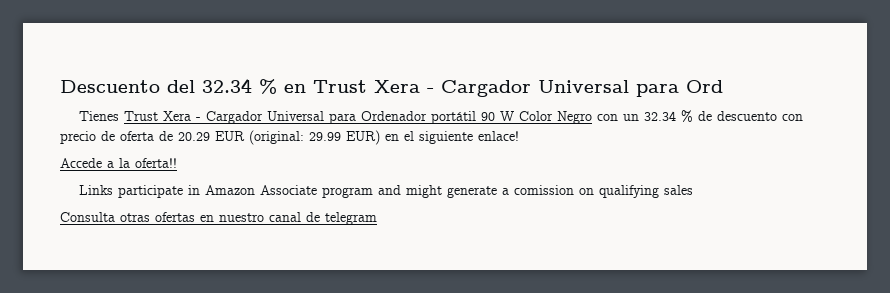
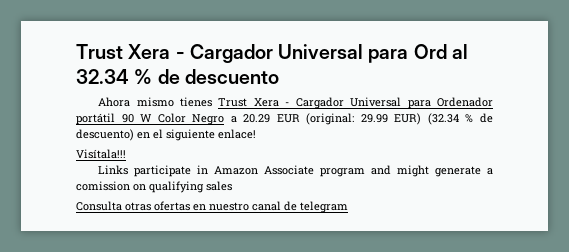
- Descuento del 32.34 % en Trust Xera - Cargador Universal para Ord
- Tienes Trust Xera - Cargador Universal para Ordenador portátil 90 W Color Negro con un 32.34 % de descuento con precio de oferta de 20.29 EUR (original: 29.99 EUR) en el siguiente enlace!
+ Trust Xera - Cargador Universal para Ord al 32.34 % de descuento
+ Ahora mismo tienes Trust Xera - Cargador Universal para Ordenador portátil 90 W Color Negro a 20.29 EUR (original: 29.99 EUR) (32.34 % de descuento) en el siguiente enlace!
- Accede a la oferta!!
+ Visítala!!!

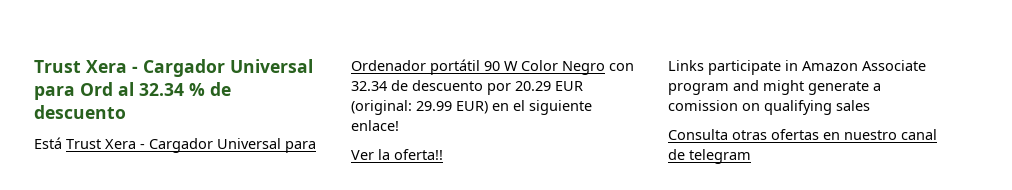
- Ahora mismo tienes Trust Xera - Cargador Universal para Ordenador portátil 90 W Color Negro a 20.29 EUR (original: 29.99 EUR) (32.34 % de descuento) en el siguiente enlace!
+ Está Trust Xera - Cargador Universal para Ordenador portátil 90 W Color Negro con 32.34 de descuento por 20.29 EUR (original: 29.99 EUR) en el siguiente enlace!
- Visítala!!!
+ Ver la oferta!!

